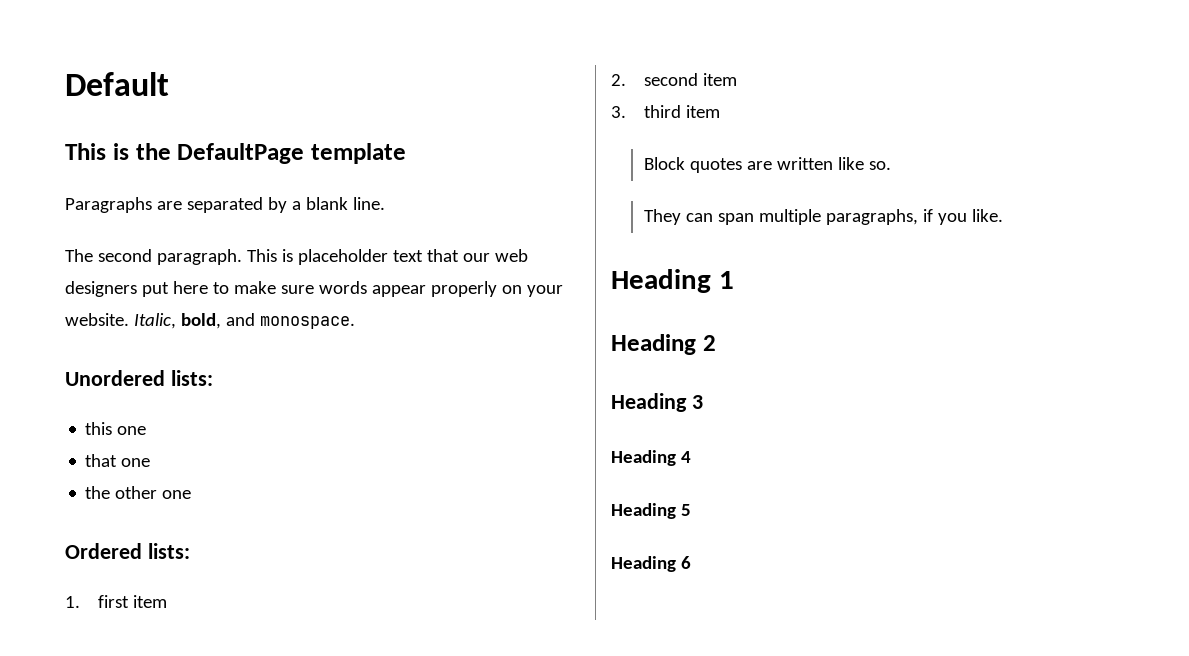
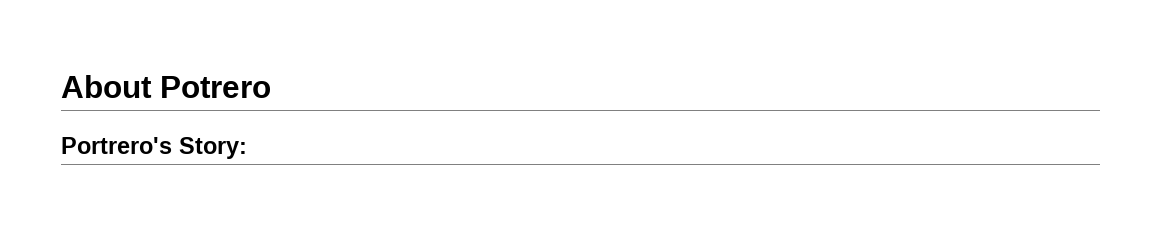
- Default
- This is the DefaultPage template
- Paragraphs are separated by a blank line.
- The second paragraph. This is placeholder text that our web designers put here to make sure words appear properly on your website. Italic, bold, and monospace.
- Unordered lists:
- this one
- that one
- the other one
- Ordered lists:
- 1. first item
- 2. second item
- 3. third item
- Block quotes are written like so.
- They can span multiple paragraphs, if you like.
- Heading 1
- Heading 2
- Heading 3
- Heading 4
- Heading 5
- Heading 6
+ About Potrero
+ Portrero's Story:

